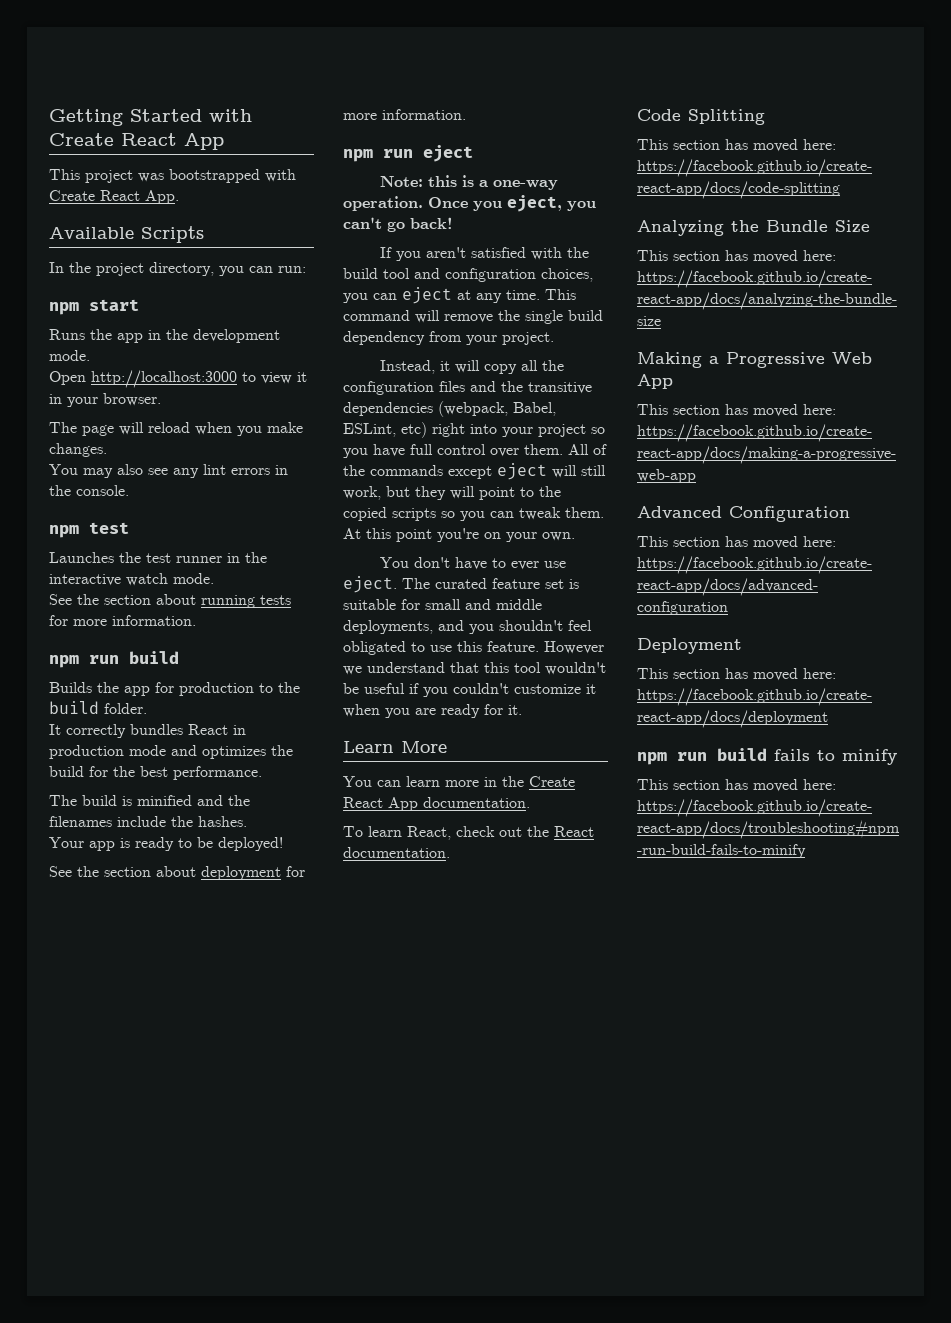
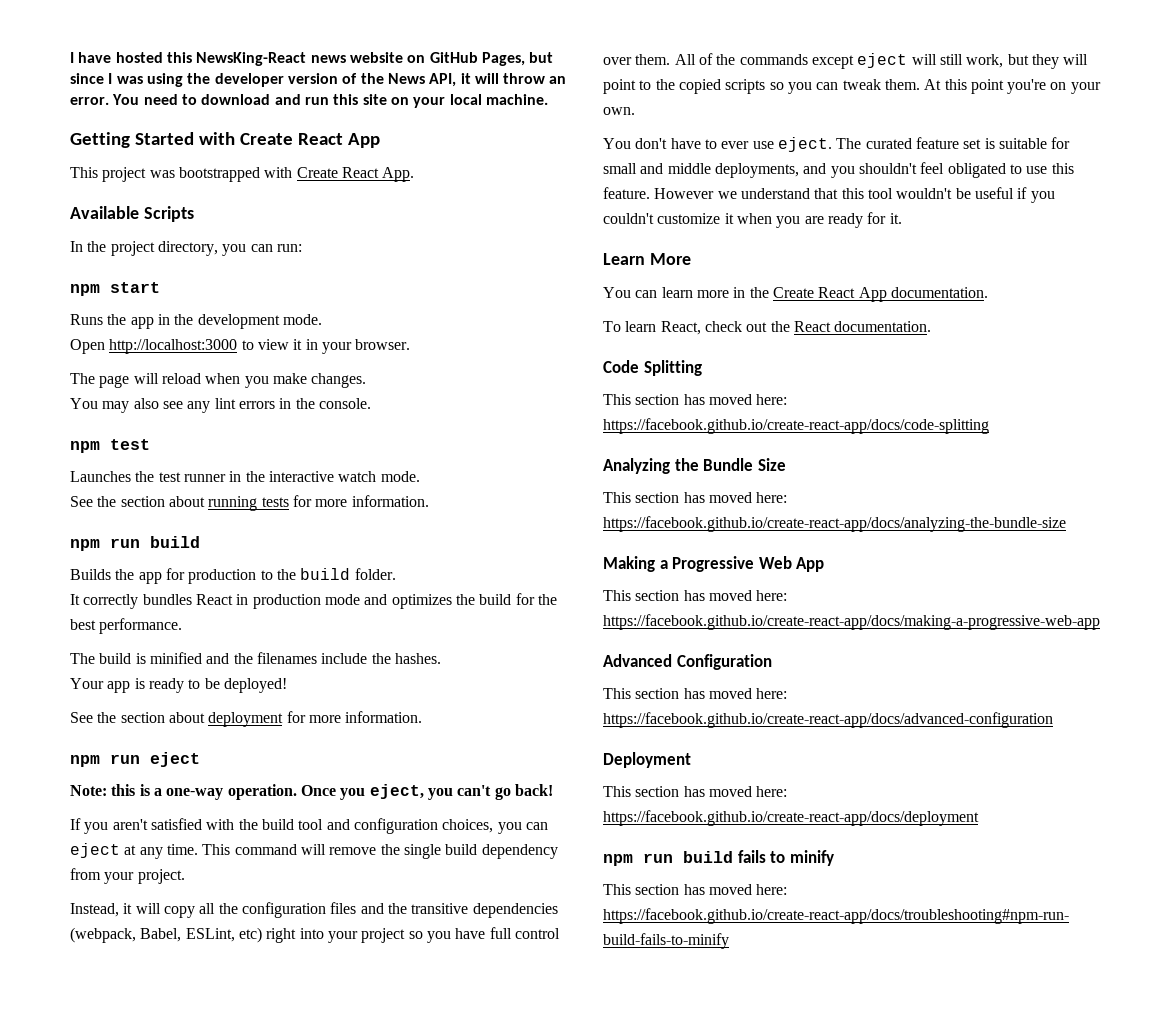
+ I have hosted this NewsKing-React news website on GitHub Pages, but since I was using the developer version of the News API, it will throw an error. You need to download and run this site on your local machine.

